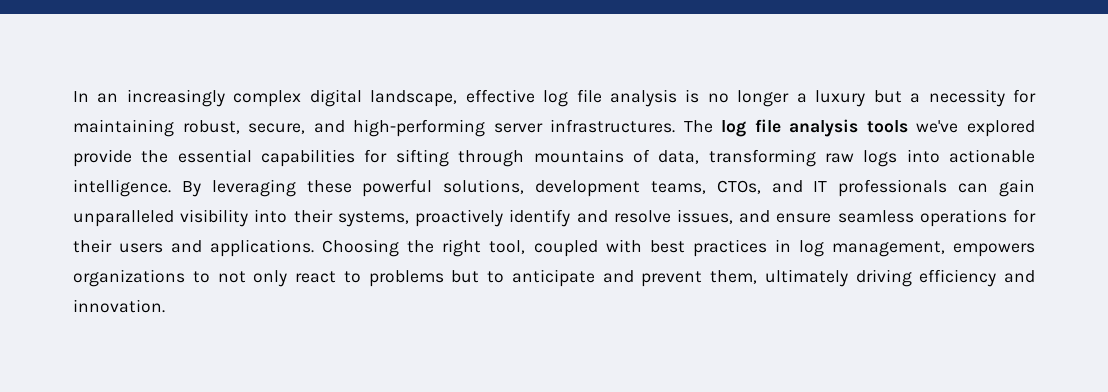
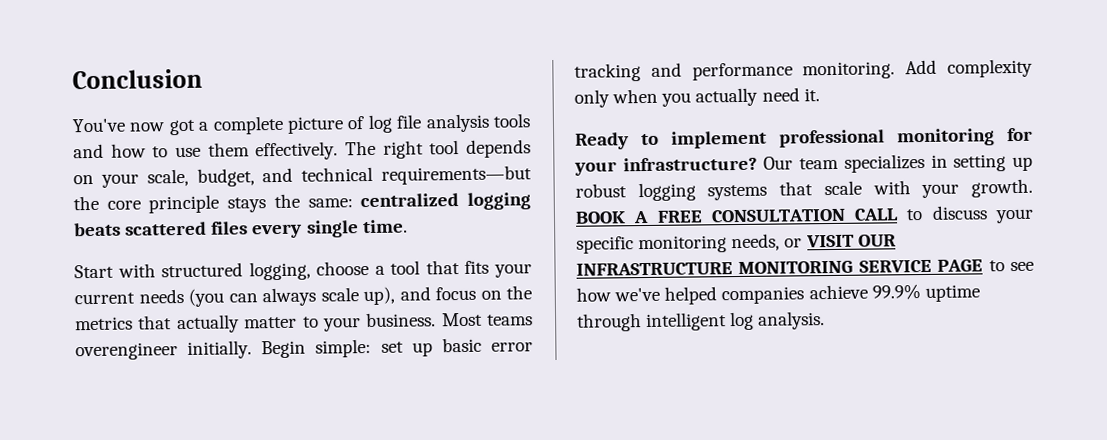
- In an increasingly complex digital landscape, effective log file analysis is no longer a luxury but a necessity for maintaining robust, secure, and high-performing server infrastructures. The log file analysis tools we've explored provide the essential capabilities for sifting through mountains of data, transforming raw logs into actionable intelligence. By leveraging these powerful solutions, development teams, CTOs, and IT professionals can gain unparalleled visibility into their systems, proactively identify and resolve issues, and ensure seamless operations for their users and applications. Choosing the right tool, coupled with best practices in log management, empowers organizations to not only react to problems but to anticipate and prevent them, ultimately driving efficiency and innovation.
+ Conclusion
+ You've now got a complete picture of log file analysis tools and how to use them effectively. The right tool depends on your scale, budget, and technical requirements—but the core principle stays the same: centralized logging beats scattered files every single time.
+ Start with structured logging, choose a tool that fits your current needs (you can always scale up), and focus on the metrics that actually matter to your business. Most teams overengineer initially. Begin simple: set up basic error tracking and performance monitoring. Add complexity only when you actually need it.
+ Ready to implement professional monitoring for your infrastructure? Our team specializes in setting up robust logging systems that scale with your growth. BOOK A FREE CONSULTATION CALL to discuss your specific monitoring needs, or VISIT OUR INFRASTRUCTURE MONITORING SERVICE PAGE to see how we've helped companies achieve 99.9% uptime through intelligent log analysis.

